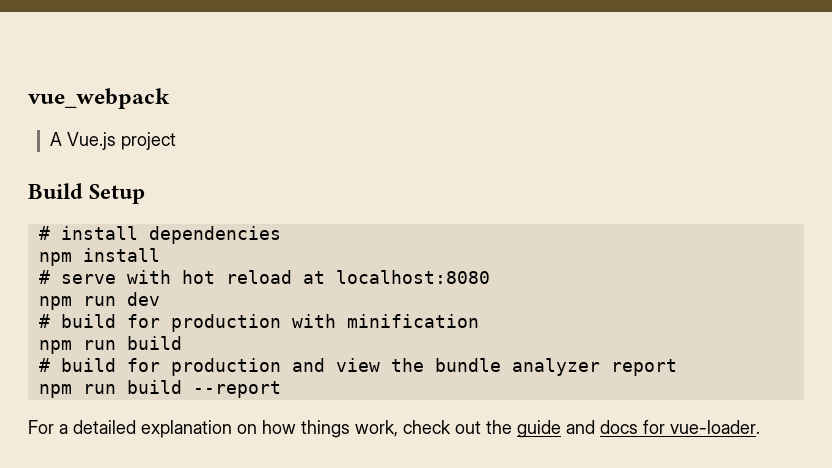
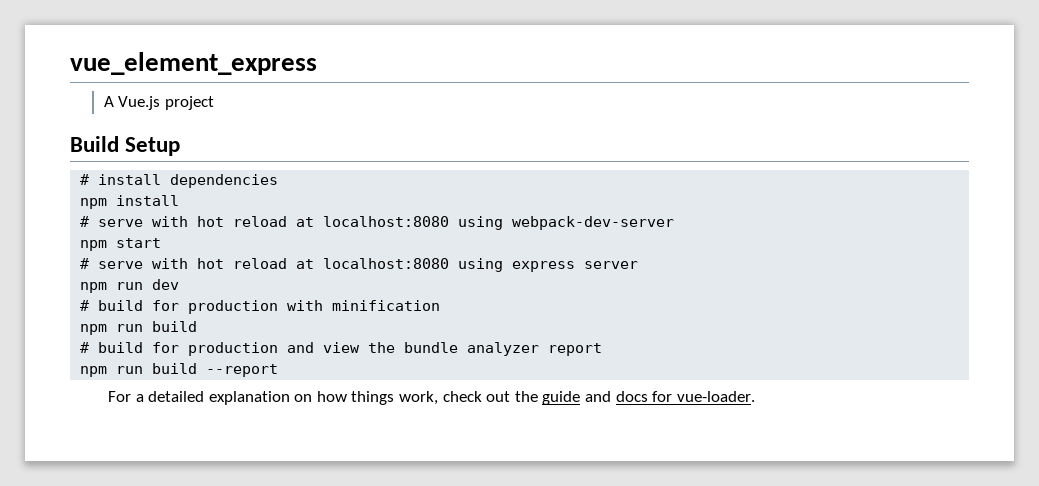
- vue_webpack
+ vue_element_express
- # serve with hot reload at localhost:8080
+ # serve with hot reload at localhost:8080 using webpack-dev-server
+ npm start
+ # serve with hot reload at localhost:8080 using express server

